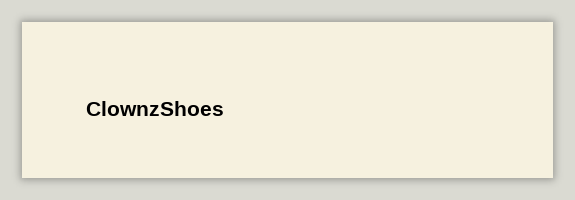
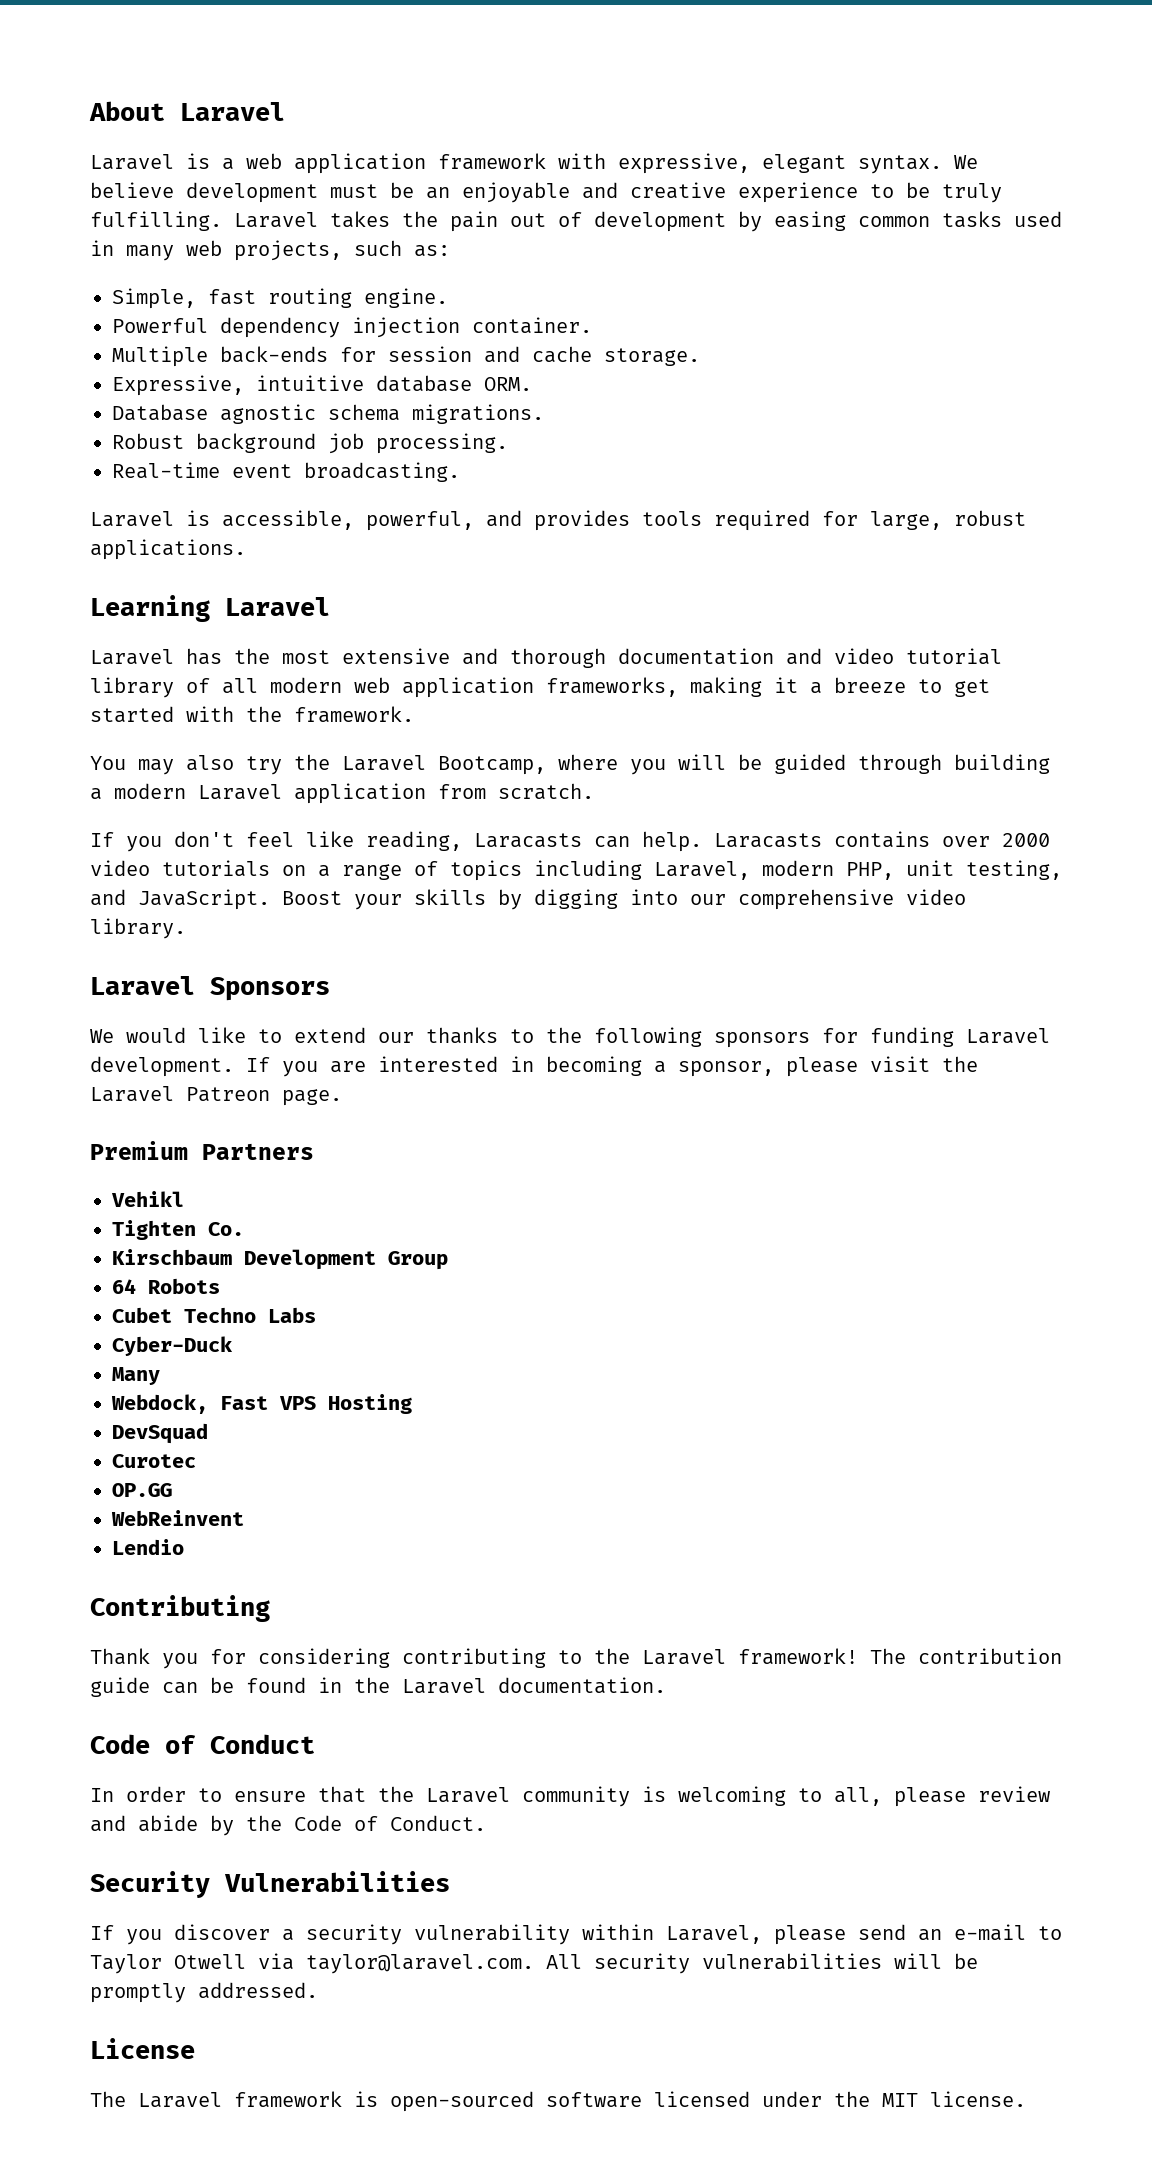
- ClownzShoes
+ About Laravel
+ Laravel is a web application framework with expressive, elegant syntax. We believe development must be an enjoyable and creative experience to be truly fulfilling. Laravel takes the pain out of development by easing common tasks used in many web projects, such as:
+ Simple, fast routing engine.
+ Powerful dependency injection container.
+ Multiple back-ends for session and cache storage.
+ Expressive, intuitive database ORM.
+ Database agnostic schema migrations.
+ Robust background job processing.
+ Real-time event broadcasting.
+ Laravel is accessible, powerful, and provides tools required for large, robust applications.
+ Learning Laravel
+ Laravel has the most extensive and thorough documentation and video tutorial library of all modern web application frameworks, making it a breeze to get started with the framework.
+ You may also try the Laravel Bootcamp, where you will be guided through building a modern Laravel application from scratch.
+ If you don't feel like reading, Laracasts can help. Laracasts contains over 2000 video tutorials on a range of topics including Laravel, modern PHP, unit testing, and JavaScript. Boost your skills by digging into our comprehensive video library.
+ Laravel Sponsors
+ We would like to extend our thanks to the following sponsors for funding Laravel development. If you are interested in becoming a sponsor, please visit the Laravel Patreon page.
+ Premium Partners
+ Vehikl
+ Tighten Co.
+ Kirschbaum Development Group
+ 64 Robots
+ Cubet Techno Labs
+ Cyber-Duck
+ Many
+ Webdock, Fast VPS Hosting
+ DevSquad
+ Curotec
+ OP.GG
+ WebReinvent
+ Lendio
+ Contributing
+ Thank you for considering contributing to the Laravel framework! The contribution guide can be found in the Laravel documentation.
+ Code of Conduct
+ In order to ensure that the Laravel community is welcoming to all, please review and abide by the Code of Conduct.
+ Security Vulnerabilities
+ If you discover a security vulnerability within Laravel, please send an e-mail to Taylor Otwell via taylor@laravel.com. All security vulnerabilities will be promptly addressed.
+ License
+ The Laravel framework is open-sourced software licensed under the MIT license.

